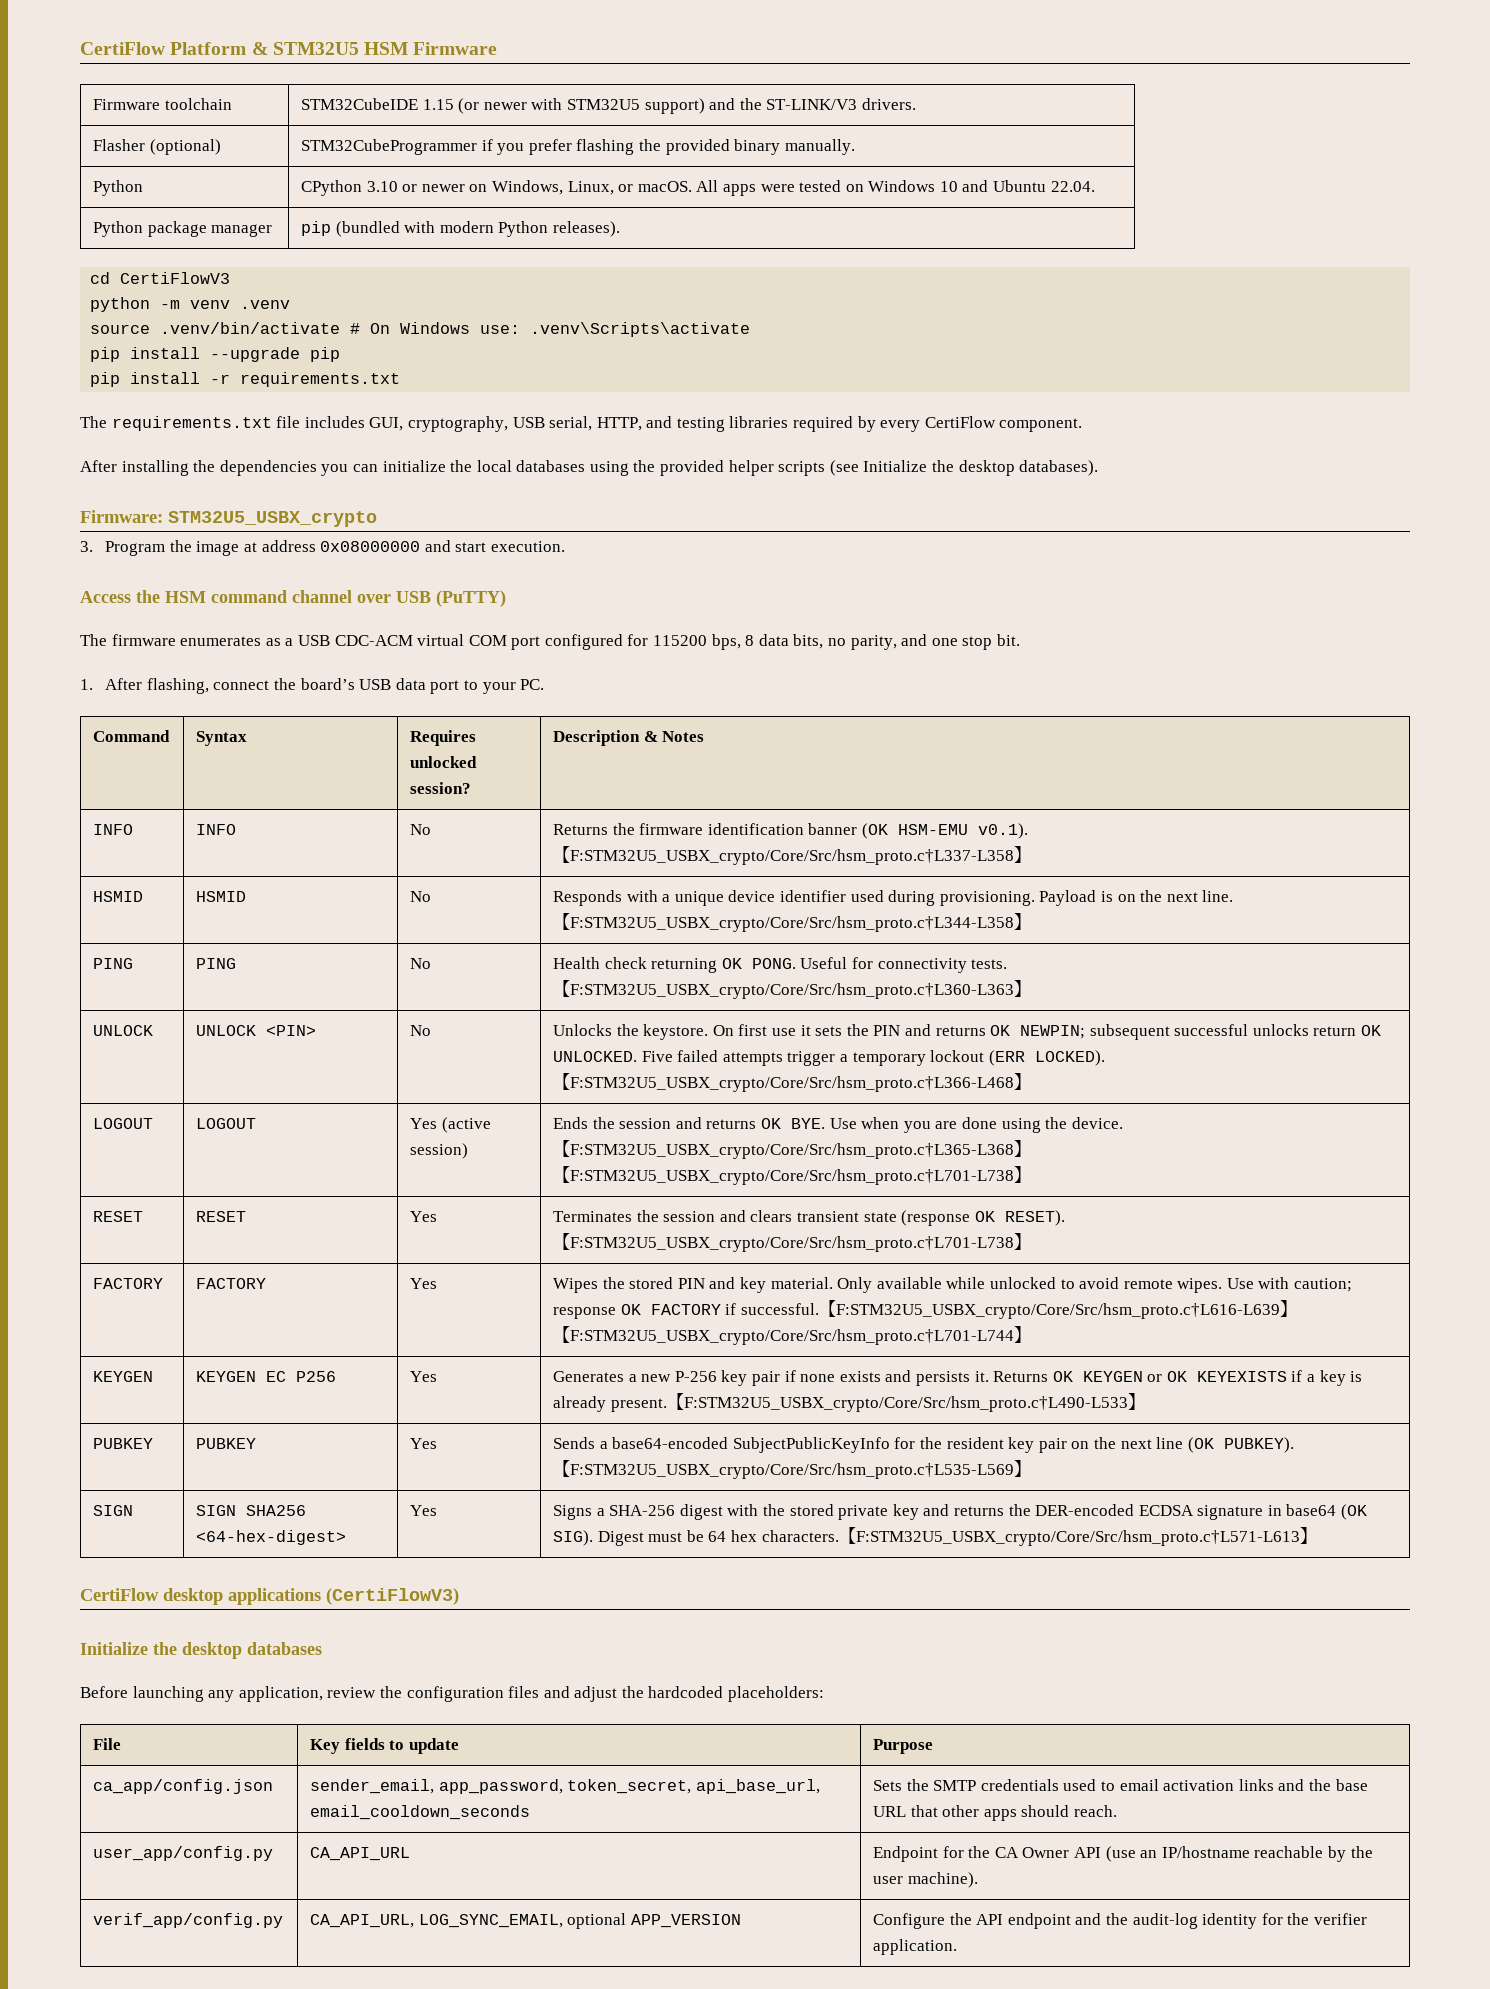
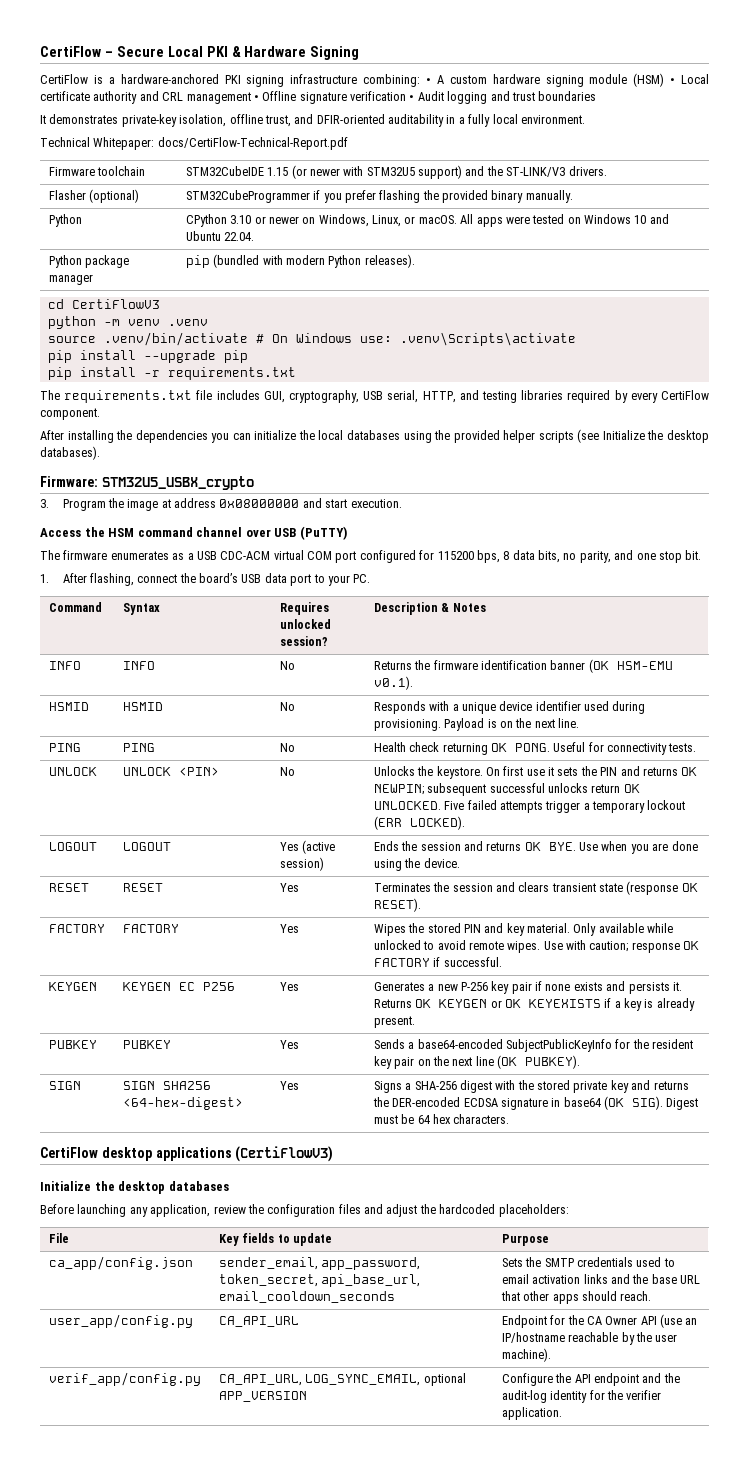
- CertiFlow Platform & STM32U5 HSM Firmware
+ CertiFlow – Secure Local PKI & Hardware Signing
+ CertiFlow is a hardware-anchored PKI signing infrastructure combining: • A custom hardware signing module (HSM) • Local certificate authority and CRL management • Offline signature verification • Audit logging and trust boundaries
+ It demonstrates private-key isolation, offline trust, and DFIR-oriented auditability in a fully local environment.
+ Technical Whitepaper: docs/CertiFlow-Technical-Report.pdf
- INFO | INFO | No | Returns the firmware identification banner (OK HSM-EMU v0.1).【F:STM32U5_USBX_crypto/Core/Src/hsm_proto.c†L337-L358】
+ INFO | INFO | No | Returns the firmware identification banner (OK HSM-EMU v0.1).
- HSMID | HSMID | No | Responds with a unique device identifier used during provisioning. Payload is on the next line.【F:STM32U5_USBX_crypto/Core/Src/hsm_proto.c†L344-L358】
+ HSMID | HSMID | No | Responds with a unique device identifier used during provisioning. Payload is on the next line.
- PING | PING | No | Health check returning OK PONG. Useful for connectivity tests.【F:STM32U5_USBX_crypto/Core/Src/hsm_proto.c†L360-L363】
+ PING | PING | No | Health check returning OK PONG. Useful for connectivity tests.
- UNLOCK | UNLOCK <PIN> | No | Unlocks the keystore. On first use it sets the PIN and returns OK NEWPIN; subsequent successful unlocks return OK UNLOCKED. Five failed attempts trigger a temporary lockout (ERR LOCKED).【F:STM32U5_USBX_crypto/Core/Src/hsm_proto.c†L366-L468】
+ UNLOCK | UNLOCK <PIN> | No | Unlocks the keystore. On first use it sets the PIN and returns OK NEWPIN; subsequent successful unlocks return OK UNLOCKED. Five failed attempts trigger a temporary lockout (ERR LOCKED).
- LOGOUT | LOGOUT | Yes (active session) | Ends the session and returns OK BYE. Use when you are done using the device.【F:STM32U5_USBX_crypto/Core/Src/hsm_proto.c†L365-L368】【F:STM32U5_USBX_crypto/Core/Src/hsm_proto.c†L701-L738】
+ LOGOUT | LOGOUT | Yes (active session) | Ends the session and returns OK BYE. Use when you are done using the device.
- RESET | RESET | Yes | Terminates the session and clears transient state (response OK RESET).【F:STM32U5_USBX_crypto/Core/Src/hsm_proto.c†L701-L738】
+ RESET | RESET | Yes | Terminates the session and clears transient state (response OK RESET).
- FACTORY | FACTORY | Yes | Wipes the stored PIN and key material. Only available while unlocked to avoid remote wipes. Use with caution; response OK FACTORY if successful.【F:STM32U5_USBX_crypto/Core/Src/hsm_proto.c†L616-L639】【F:STM32U5_USBX_crypto/Core/Src/hsm_proto.c†L701-L744】
+ FACTORY | FACTORY | Yes | Wipes the stored PIN and key material. Only available while unlocked to avoid remote wipes. Use with caution; response OK FACTORY if successful.
- KEYGEN | KEYGEN EC P256 | Yes | Generates a new P-256 key pair if none exists and persists it. Returns OK KEYGEN or OK KEYEXISTS if a key is already present.【F:STM32U5_USBX_crypto/Core/Src/hsm_proto.c†L490-L533】
+ KEYGEN | KEYGEN EC P256 | Yes | Generates a new P-256 key pair if none exists and persists it. Returns OK KEYGEN or OK KEYEXISTS if a key is already present.
- PUBKEY | PUBKEY | Yes | Sends a base64-encoded SubjectPublicKeyInfo for the resident key pair on the next line (OK PUBKEY).【F:STM32U5_USBX_crypto/Core/Src/hsm_proto.c†L535-L569】
+ PUBKEY | PUBKEY | Yes | Sends a base64-encoded SubjectPublicKeyInfo for the resident key pair on the next line (OK PUBKEY).
- SIGN | SIGN SHA256 <64-hex-digest> | Yes | Signs a SHA-256 digest with the stored private key and returns the DER-encoded ECDSA signature in base64 (OK SIG). Digest must be 64 hex characters.【F:STM32U5_USBX_crypto/Core/Src/hsm_proto.c†L571-L613】
+ SIGN | SIGN SHA256 <64-hex-digest> | Yes | Signs a SHA-256 digest with the stored private key and returns the DER-encoded ECDSA signature in base64 (OK SIG). Digest must be 64 hex characters.

